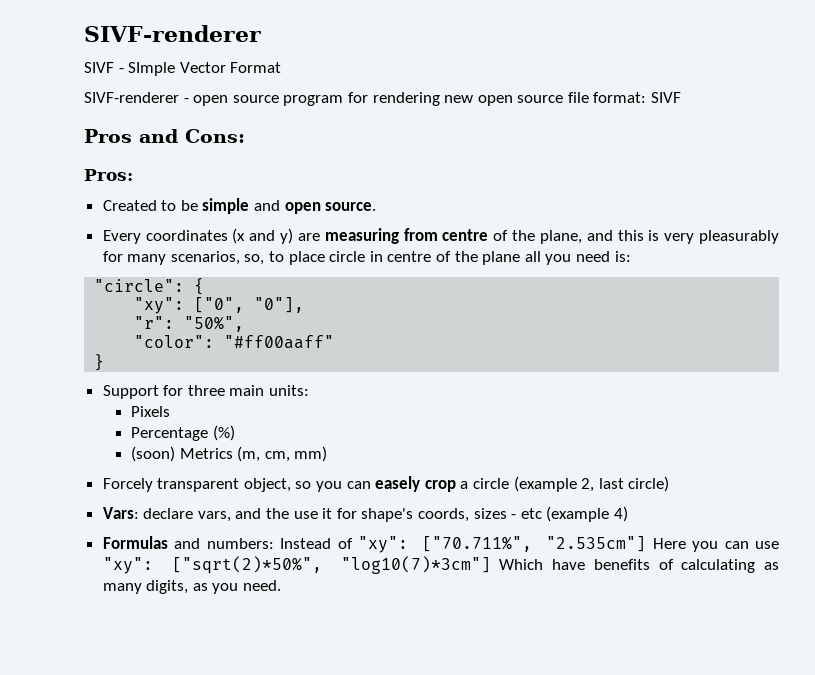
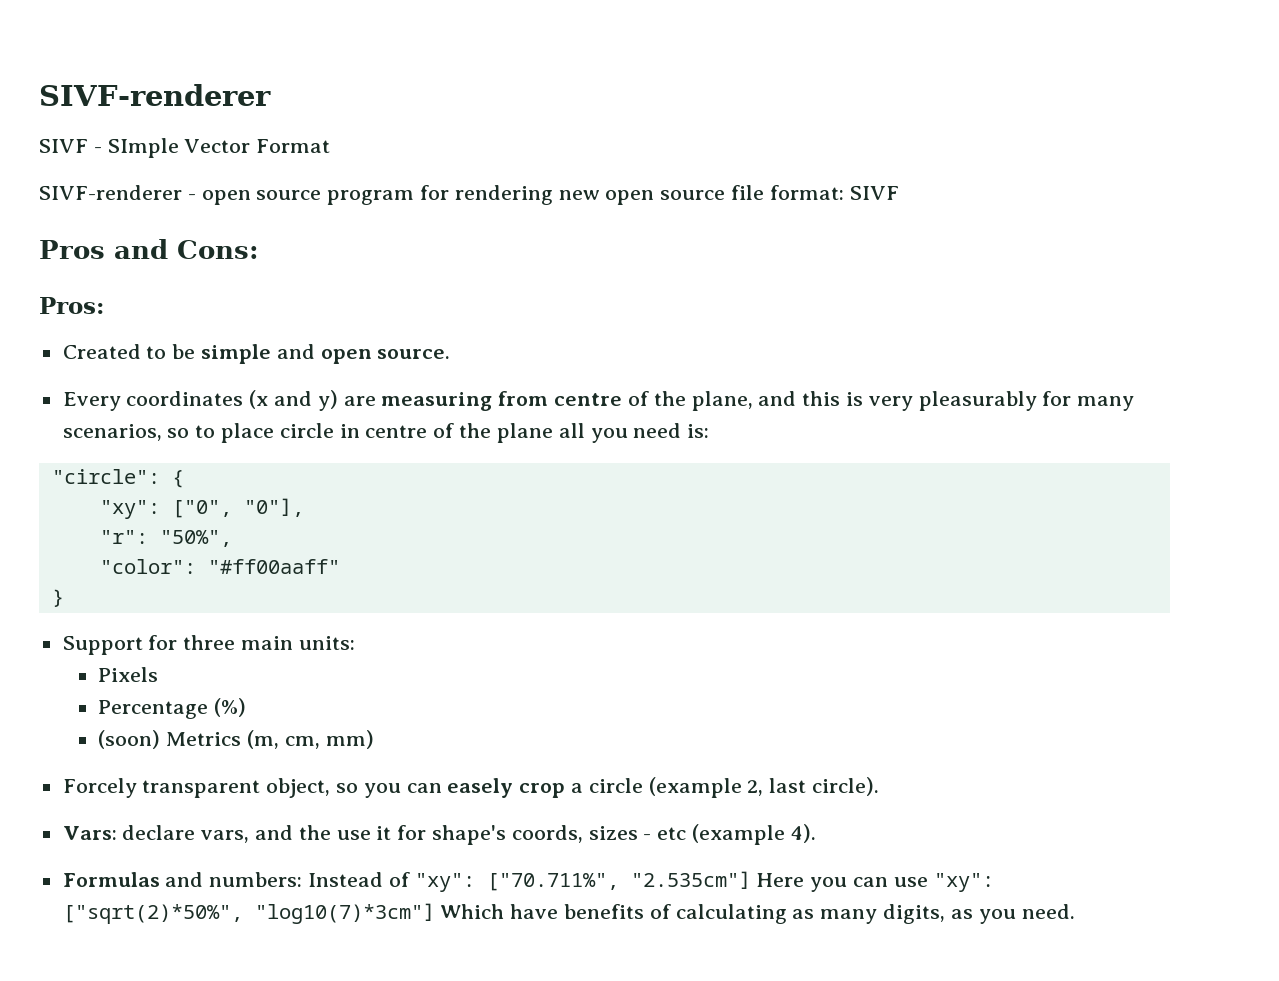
- Every coordinates (x and y) are measuring from centre of the plane, and this is very pleasurably for many scenarios, so, to place circle in centre of the plane all you need is:
+ Every coordinates (x and y) are measuring from centre of the plane, and this is very pleasurably for many scenarios, so to place circle in centre of the plane all you need is:
- Forcely transparent object, so you can easely crop a circle (example 2, last circle)
+ Forcely transparent object, so you can easely crop a circle (example 2, last circle).
- Vars: declare vars, and the use it for shape's coords, sizes - etc (example 4)
+ Vars: declare vars, and the use it for shape's coords, sizes - etc (example 4).

